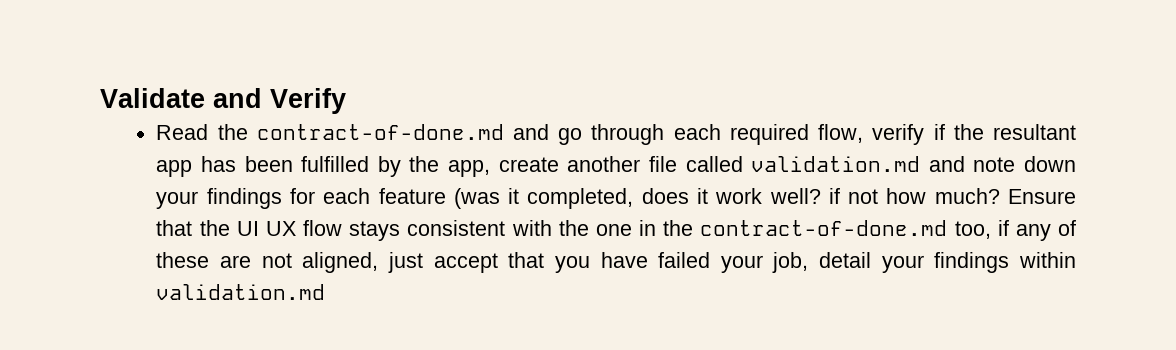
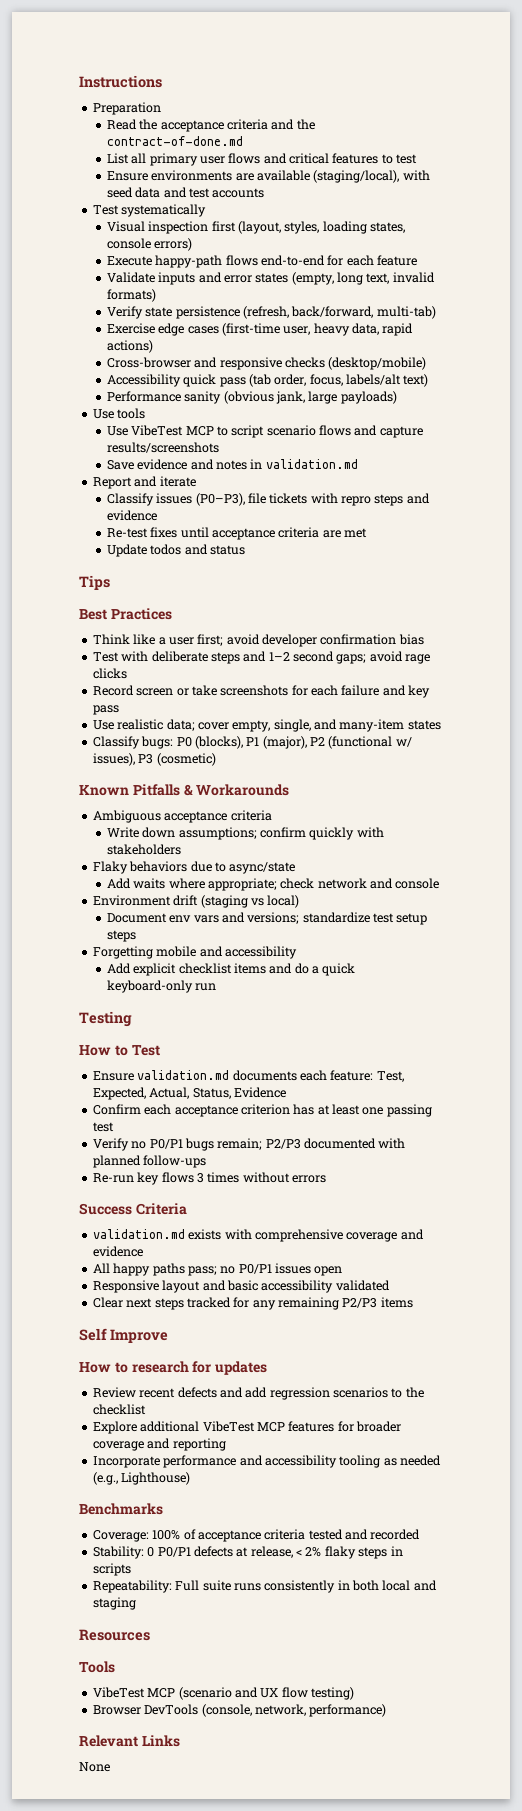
- Validate and Verify
+ Instructions
+ Preparation
- Read the contract-of-done.md and go through each required flow, verify if the resultant app has been fulfilled by the app, create another file called validation.md and note down your findings for each feature (was it completed, does it work well? if not how much? Ensure that the UI UX flow stays consistent with the one in the contract-of-done.md too, if any of these are not aligned, just accept that you have failed your job, detail your findings within validation.md
+ Read the acceptance criteria and the contract-of-done.md
+ List all primary user flows and critical features to test
+ Ensure environments are available (staging/local), with seed data and test accounts
+ Test systematically
+ Visual inspection first (layout, styles, loading states, console errors)
+ Execute happy-path flows end-to-end for each feature
+ Validate inputs and error states (empty, long text, invalid formats)
+ Verify state persistence (refresh, back/forward, multi-tab)
+ Exercise edge cases (first-time user, heavy data, rapid actions)
+ Cross-browser and responsive checks (desktop/mobile)
+ Accessibility quick pass (tab order, focus, labels/alt text)
+ Performance sanity (obvious jank, large payloads)
+ Use tools
+ Use VibeTest MCP to script scenario flows and capture results/screenshots
+ Save evidence and notes in validation.md
+ Report and iterate
+ Classify issues (P0–P3), file tickets with repro steps and evidence
+ Re-test fixes until acceptance criteria are met
+ Update todos and status
+ Tips
+ Best Practices
+ Think like a user first; avoid developer confirmation bias
+ Test with deliberate steps and 1–2 second gaps; avoid rage clicks
+ Record screen or take screenshots for each failure and key pass
+ Use realistic data; cover empty, single, and many-item states
+ Classify bugs: P0 (blocks), P1 (major), P2 (functional w/ issues), P3 (cosmetic)
+ Known Pitfalls & Workarounds
+ Ambiguous acceptance criteria
+ Write down assumptions; confirm quickly with stakeholders
+ Flaky behaviors due to async/state
+ Add waits where appropriate; check network and console
+ Environment drift (staging vs local)
+ Document env vars and versions; standardize test setup steps
+ Forgetting mobile and accessibility
+ Add explicit checklist items and do a quick keyboard-only run
+ Testing
+ How to Test
+ Ensure validation.md documents each feature: Test, Expected, Actual, Status, Evidence
+ Confirm each acceptance criterion has at least one passing test
+ Verify no P0/P1 bugs remain; P2/P3 documented with planned follow-ups
+ Re-run key flows 3 times without errors
+ Success Criteria
+ validation.md exists with comprehensive coverage and evidence
+ All happy paths pass; no P0/P1 issues open
+ Responsive layout and basic accessibility validated
+ Clear next steps tracked for any remaining P2/P3 items
+ Self Improve
+ How to research for updates
+ Review recent defects and add regression scenarios to the checklist
+ Explore additional VibeTest MCP features for broader coverage and reporting
+ Incorporate performance and accessibility tooling as needed (e.g., Lighthouse)
+ Benchmarks
+ Coverage: 100% of acceptance criteria tested and recorded
+ Stability: 0 P0/P1 defects at release, < 2% flaky steps in scripts
+ Repeatability: Full suite runs consistently in both local and staging
+ Resources
+ Tools
+ VibeTest MCP (scenario and UX flow testing)
+ Browser DevTools (console, network, performance)
+ Relevant Links
+ None

